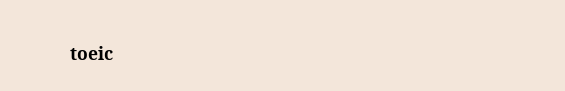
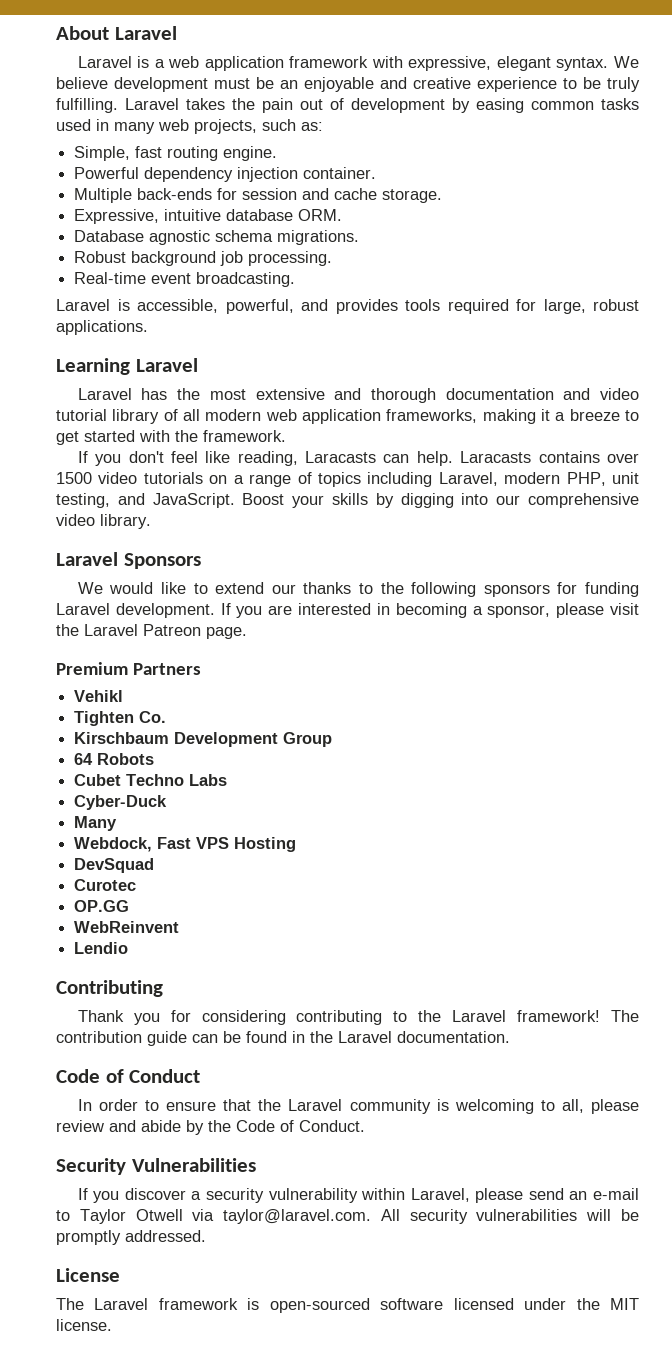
- toeic
+ About Laravel
+ Laravel is a web application framework with expressive, elegant syntax. We believe development must be an enjoyable and creative experience to be truly fulfilling. Laravel takes the pain out of development by easing common tasks used in many web projects, such as:
+ Simple, fast routing engine.
+ Powerful dependency injection container.
+ Multiple back-ends for session and cache storage.
+ Expressive, intuitive database ORM.
+ Database agnostic schema migrations.
+ Robust background job processing.
+ Real-time event broadcasting.
+ Laravel is accessible, powerful, and provides tools required for large, robust applications.
+ Learning Laravel
+ Laravel has the most extensive and thorough documentation and video tutorial library of all modern web application frameworks, making it a breeze to get started with the framework.
+ If you don't feel like reading, Laracasts can help. Laracasts contains over 1500 video tutorials on a range of topics including Laravel, modern PHP, unit testing, and JavaScript. Boost your skills by digging into our comprehensive video library.
+ Laravel Sponsors
+ We would like to extend our thanks to the following sponsors for funding Laravel development. If you are interested in becoming a sponsor, please visit the Laravel Patreon page.
+ Premium Partners
+ Vehikl
+ Tighten Co.
+ Kirschbaum Development Group
+ 64 Robots
+ Cubet Techno Labs
+ Cyber-Duck
+ Many
+ Webdock, Fast VPS Hosting
+ DevSquad
+ Curotec
+ OP.GG
+ WebReinvent
+ Lendio
+ Contributing
+ Thank you for considering contributing to the Laravel framework! The contribution guide can be found in the Laravel documentation.
+ Code of Conduct
+ In order to ensure that the Laravel community is welcoming to all, please review and abide by the Code of Conduct.
+ Security Vulnerabilities
+ If you discover a security vulnerability within Laravel, please send an e-mail to Taylor Otwell via taylor@laravel.com. All security vulnerabilities will be promptly addressed.
+ License
+ The Laravel framework is open-sourced software licensed under the MIT license.

